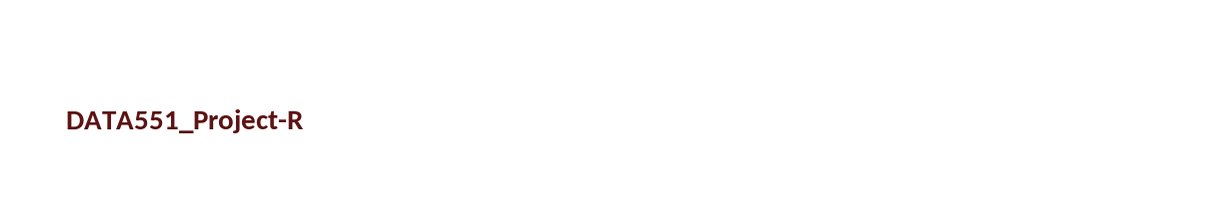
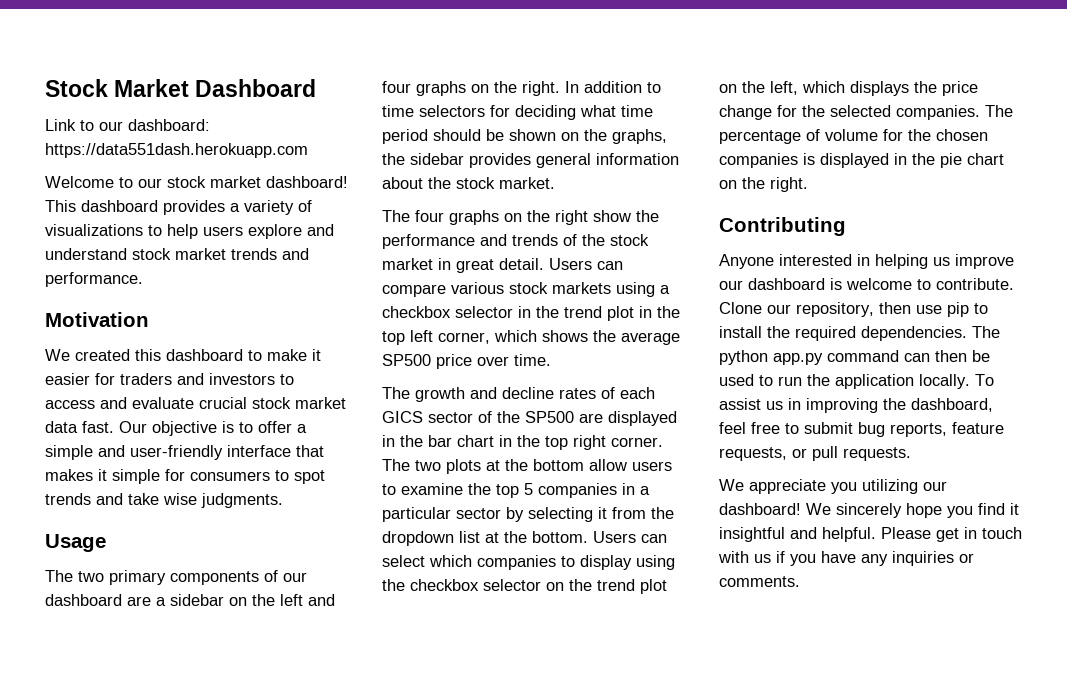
- DATA551_Project-R
+ Stock Market Dashboard
+ Link to our dashboard: https://data551dash.herokuapp.com
+ Welcome to our stock market dashboard! This dashboard provides a variety of visualizations to help users explore and understand stock market trends and performance.
+ Motivation
+ We created this dashboard to make it easier for traders and investors to access and evaluate crucial stock market data fast. Our objective is to offer a simple and user-friendly interface that makes it simple for consumers to spot trends and take wise judgments.
+ Usage
+ The two primary components of our dashboard are a sidebar on the left and four graphs on the right. In addition to time selectors for deciding what time period should be shown on the graphs, the sidebar provides general information about the stock market.
+ The four graphs on the right show the performance and trends of the stock market in great detail. Users can compare various stock markets using a checkbox selector in the trend plot in the top left corner, which shows the average SP500 price over time.
+ The growth and decline rates of each GICS sector of the SP500 are displayed in the bar chart in the top right corner. The two plots at the bottom allow users to examine the top 5 companies in a particular sector by selecting it from the dropdown list at the bottom. Users can select which companies to display using the checkbox selector on the trend plot on the left, which displays the price change for the selected companies. The percentage of volume for the chosen companies is displayed in the pie chart on the right.
+ Contributing
+ Anyone interested in helping us improve our dashboard is welcome to contribute. Clone our repository, then use pip to install the required dependencies. The python app.py command can then be used to run the application locally. To assist us in improving the dashboard, feel free to submit bug reports, feature requests, or pull requests.
+ We appreciate you utilizing our dashboard! We sincerely hope you find it insightful and helpful. Please get in touch with us if you have any inquiries or comments.

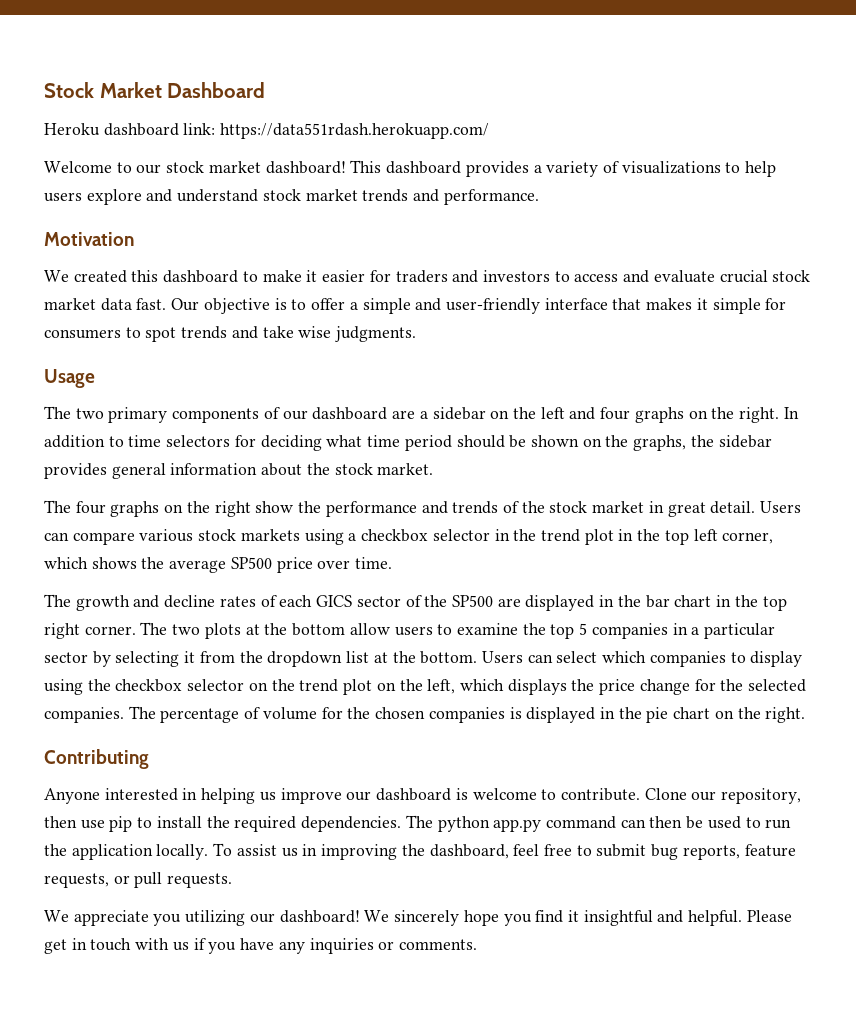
- Link to our dashboard: https://data551dash.herokuapp.com
+ Heroku dashboard link: https://data551rdash.herokuapp.com/

